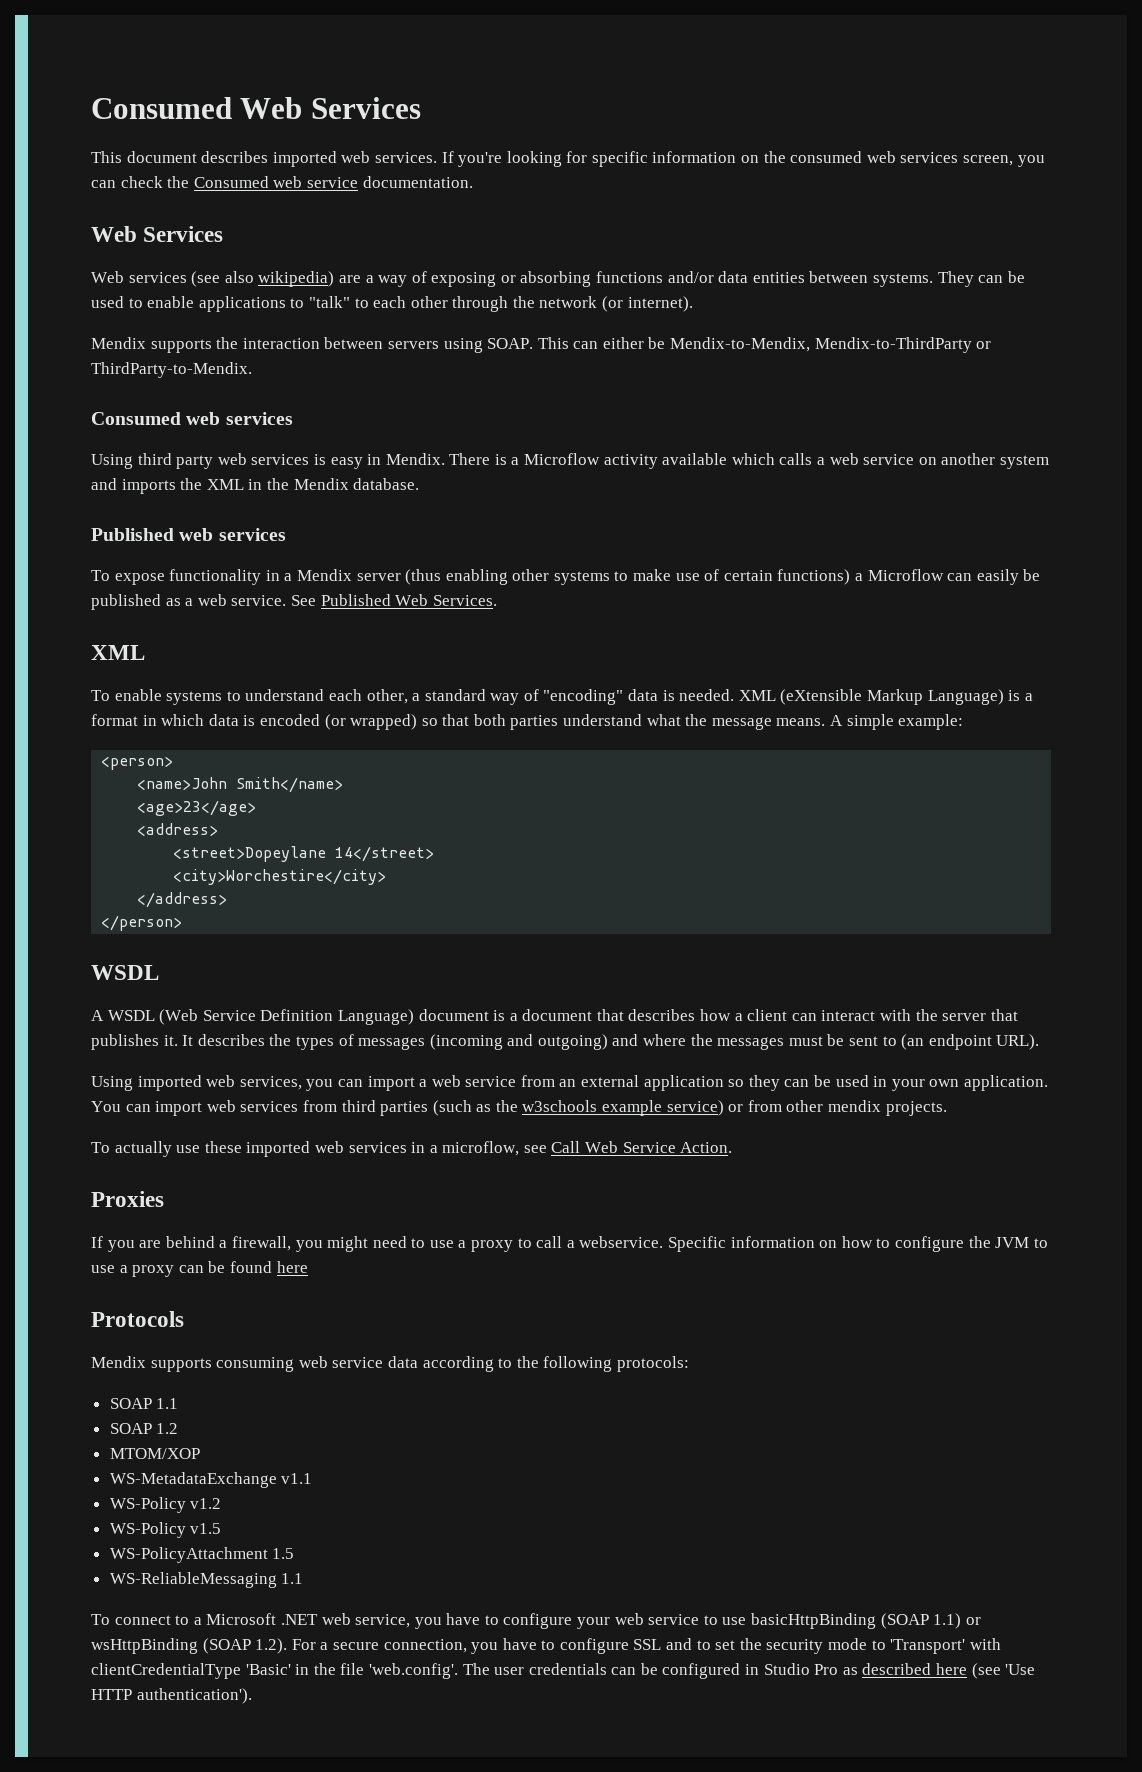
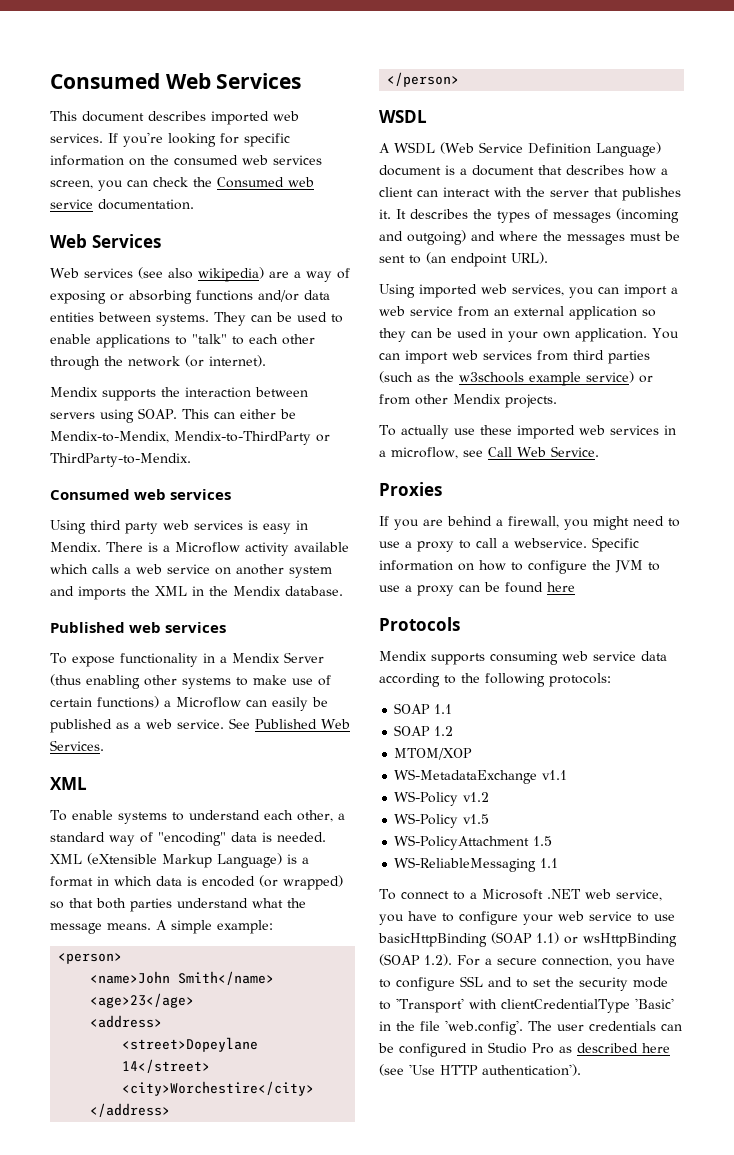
- To expose functionality in a Mendix server (thus enabling other systems to make use of certain functions) a Microflow can easily be published as a web service.
+ To expose functionality in a Mendix Server (thus enabling other systems to make use of certain functions) a Microflow can easily be published as a web service.
- You can import web services from third parties (such as the w3schools example service) or from other mendix projects.
+ You can import web services from third parties (such as the w3schools example service) or from other Mendix projects.
- To actually use these imported web services in a microflow, see Call Web Service Action.
+ To actually use these imported web services in a microflow, see Call Web Service.

